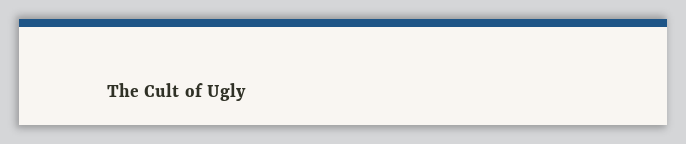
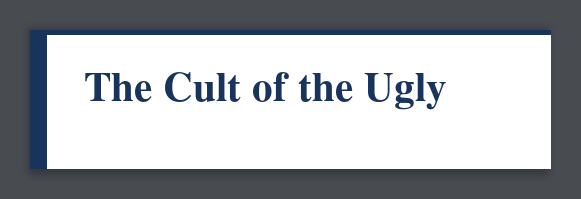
- The Cult of Ugly
+ The Cult of the Ugly

